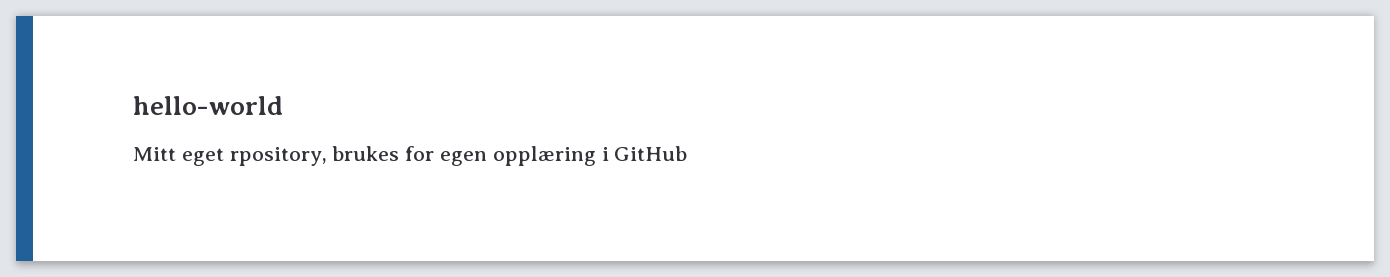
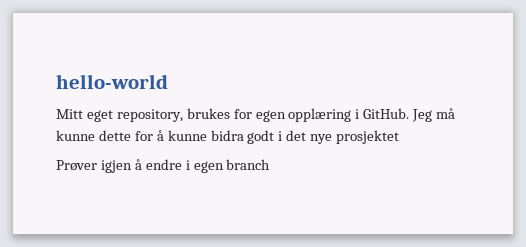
- Mitt eget rpository, brukes for egen opplæring i GitHub
+ Mitt eget repository, brukes for egen opplæring i GitHub. Jeg må kunne dette for å kunne bidra godt i det nye prosjektet
+ Prøver igjen å endre i egen branch

